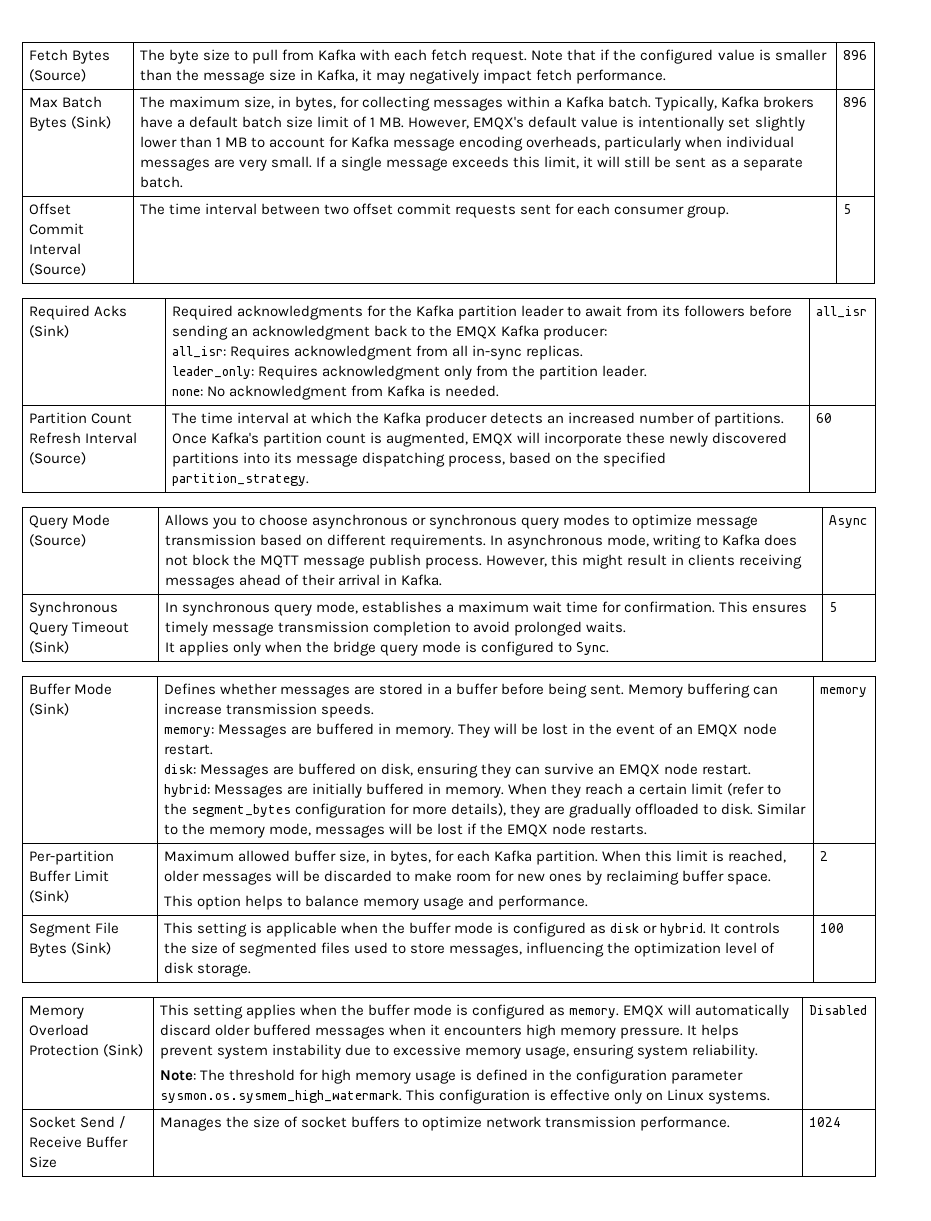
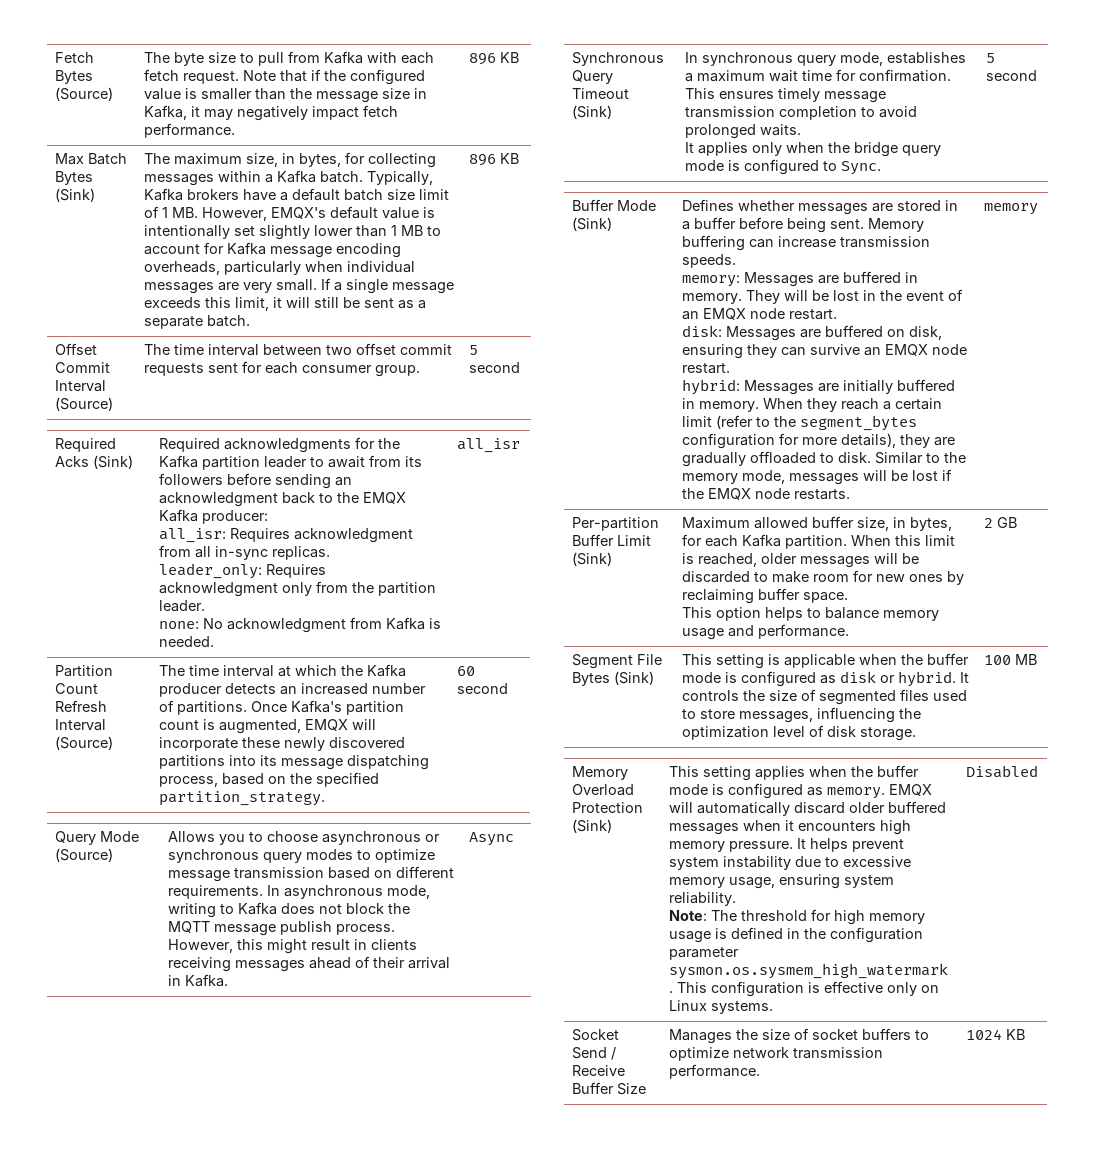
- Fetch Bytes (Source) | The byte size to pull from Kafka with each fetch request. Note that if the configured value is smaller than the message size in Kafka, it may negatively impact fetch performance. | 896
+ Fetch Bytes (Source) | The byte size to pull from Kafka with each fetch request. Note that if the configured value is smaller than the message size in Kafka, it may negatively impact fetch performance. | 896 KB
- If a single message exceeds this limit, it will still be sent as a separate batch. | 896
+ If a single message exceeds this limit, it will still be sent as a separate batch. | 896 KB
- Offset Commit Interval (Source) | The time interval between two offset commit requests sent for each consumer group. | 5
+ Offset Commit Interval (Source) | The time interval between two offset commit requests sent for each consumer group. | 5 second
- 60
+ 60 second
  Synchronous Query Timeout (Sink) | In synchronous query mode, establishes a maximum wait time for confirmation. This ensures timely message transmission completion to avoid prolonged waits.
- It applies only when the bridge query mode is configured to Sync. | 5
+ It applies only when the bridge query mode is configured to Sync. | 5 second
- 2
+ 2 GB
- Segment File Bytes (Sink) | This setting is applicable when the buffer mode is configured as disk or hybrid. It controls the size of segmented files used to store messages, influencing the optimization level of disk storage. | 100
+ Segment File Bytes (Sink) | This setting is applicable when the buffer mode is configured as disk or hybrid. It controls the size of segmented files used to store messages, influencing the optimization level of disk storage. | 100 MB
- Socket Send / Receive Buffer Size | Manages the size of socket buffers to optimize network transmission performance. | 1024
+ Socket Send / Receive Buffer Size | Manages the size of socket buffers to optimize network transmission performance. | 1024 KB

